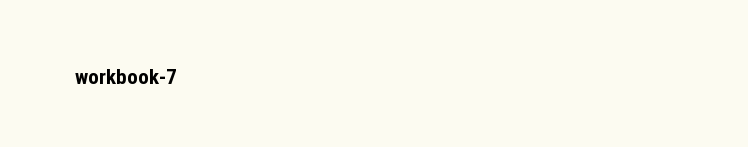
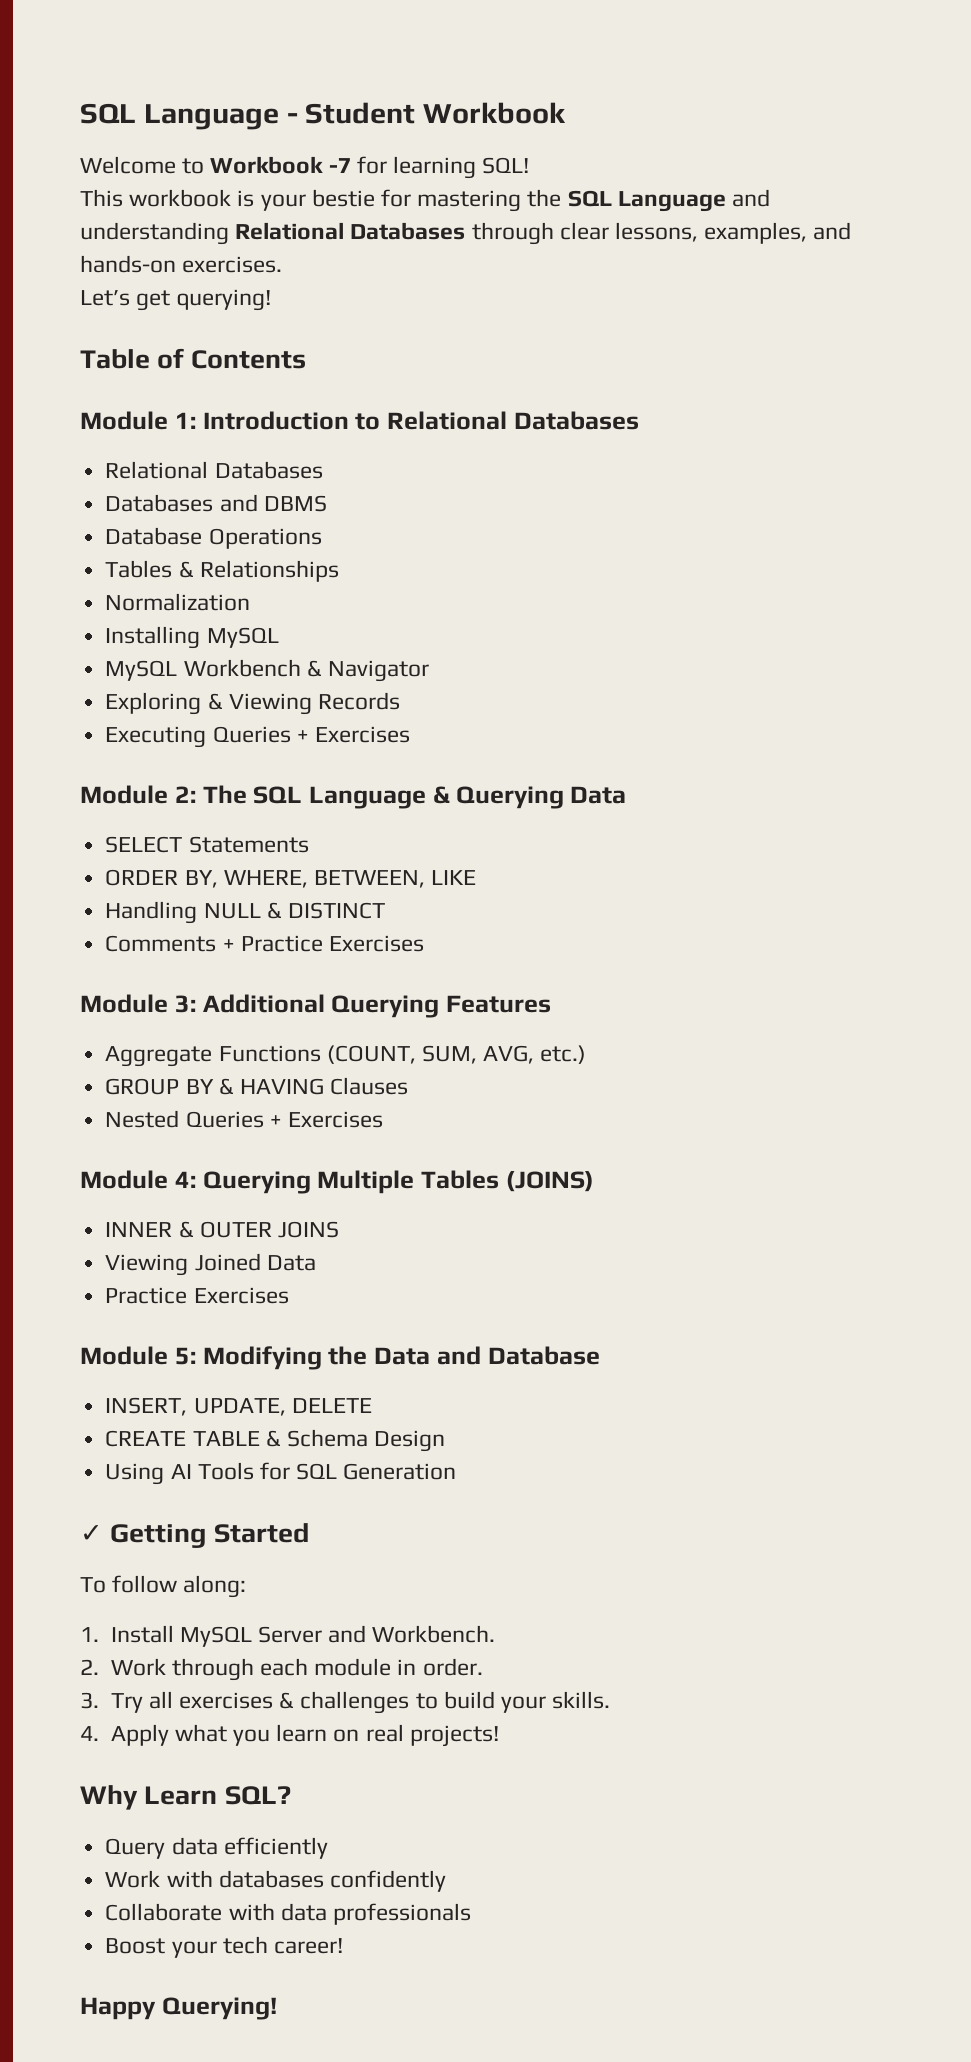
- workbook-7
+ SQL Language - Student Workbook
+ Welcome to Workbook -7 for learning SQL!
+ This workbook is your bestie for mastering the SQL Language and understanding Relational Databases through clear lessons, examples, and hands-on exercises.
+ Let’s get querying!
+ Table of Contents
+ Module 1: Introduction to Relational Databases
+ Relational Databases
+ Databases and DBMS
+ Database Operations
+ Tables & Relationships
+ Normalization
+ Installing MySQL
+ MySQL Workbench & Navigator
+ Exploring & Viewing Records
+ Executing Queries + Exercises
+ Module 2: The SQL Language & Querying Data
+ SELECT Statements
+ ORDER BY, WHERE, BETWEEN, LIKE
+ Handling NULL & DISTINCT
+ Comments + Practice Exercises
+ Module 3: Additional Querying Features
+ Aggregate Functions (COUNT, SUM, AVG, etc.)
+ GROUP BY & HAVING Clauses
+ Nested Queries + Exercises
+ Module 4: Querying Multiple Tables (JOINS)
+ INNER & OUTER JOINS
+ Viewing Joined Data
+ Practice Exercises
+ Module 5: Modifying the Data and Database
+ INSERT, UPDATE, DELETE
+ CREATE TABLE & Schema Design
+ Using AI Tools for SQL Generation
+ ✓ Getting Started
+ To follow along:
+ 1. Install MySQL Server and Workbench.
+ 2. Work through each module in order.
+ 3. Try all exercises & challenges to build your skills.
+ 4. Apply what you learn on real projects!
+ Why Learn SQL?
+ Query data efficiently
+ Work with databases confidently
+ Collaborate with data professionals
+ Boost your tech career!
+ Happy Querying!

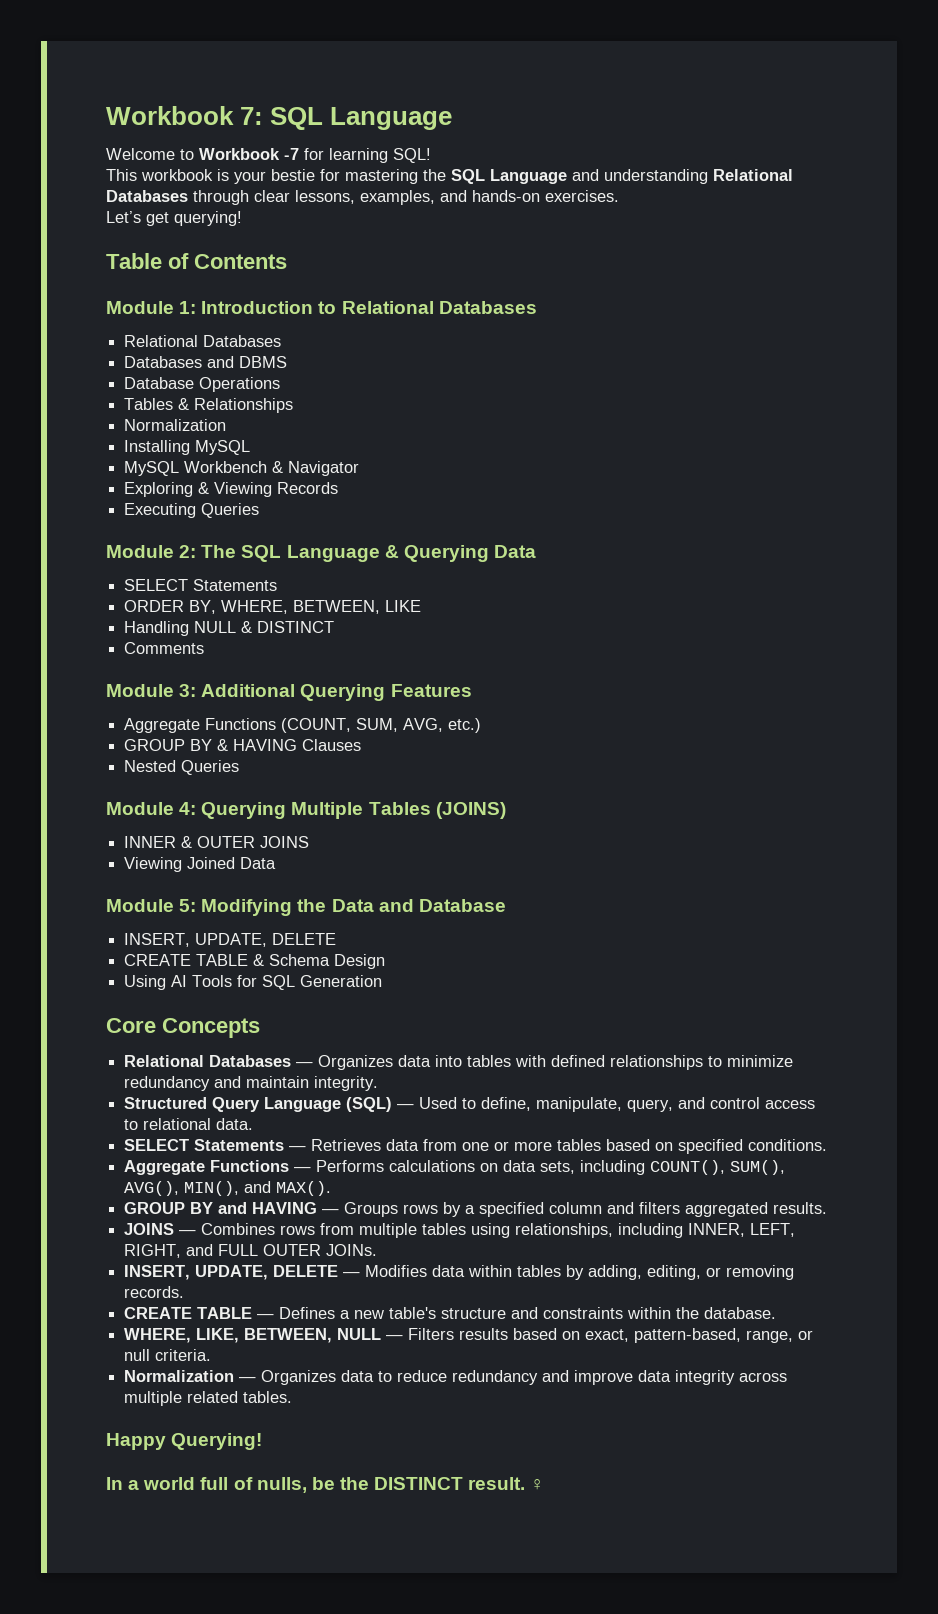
- SQL Language - Student Workbook
+ Workbook 7: SQL Language
- Executing Queries + Exercises
+ Executing Queries
- Comments + Practice Exercises
+ Comments
- Nested Queries + Exercises
+ Nested Queries
  Viewing Joined Data
- Practice Exercises
- ✓ Getting Started
- To follow along:
- 1. Install MySQL Server and Workbench.
- 2. Work through each module in order.
- 3. Try all exercises & challenges to build your skills.
- 4. Apply what you learn on real projects!
- Why Learn SQL?
- Query data efficiently
- Work with databases confidently
- Collaborate with data professionals
- Boost your tech career!
+ Core Concepts
+ Relational Databases — Organizes data into tables with defined relationships to minimize redundancy and maintain integrity.
+ Structured Query Language (SQL) — Used to define, manipulate, query, and control access to relational data.
+ SELECT Statements — Retrieves data from one or more tables based on specified conditions.
+ Aggregate Functions — Performs calculations on data sets, including COUNT(), SUM(), AVG(), MIN(), and MAX().
+ GROUP BY and HAVING — Groups rows by a specified column and filters aggregated results.
+ JOINS — Combines rows from multiple tables using relationships, including INNER, LEFT, RIGHT, and FULL OUTER JOINs.
+ INSERT, UPDATE, DELETE — Modifies data within tables by adding, editing, or removing records.
+ CREATE TABLE — Defines a new table's structure and constraints within the database.
+ WHERE, LIKE, BETWEEN, NULL — Filters results based on exact, pattern-based, range, or null criteria.
+ Normalization — Organizes data to reduce redundancy and improve data integrity across multiple related tables.
  Happy Querying!
+ In a world full of nulls, be the DISTINCT result. ♀

